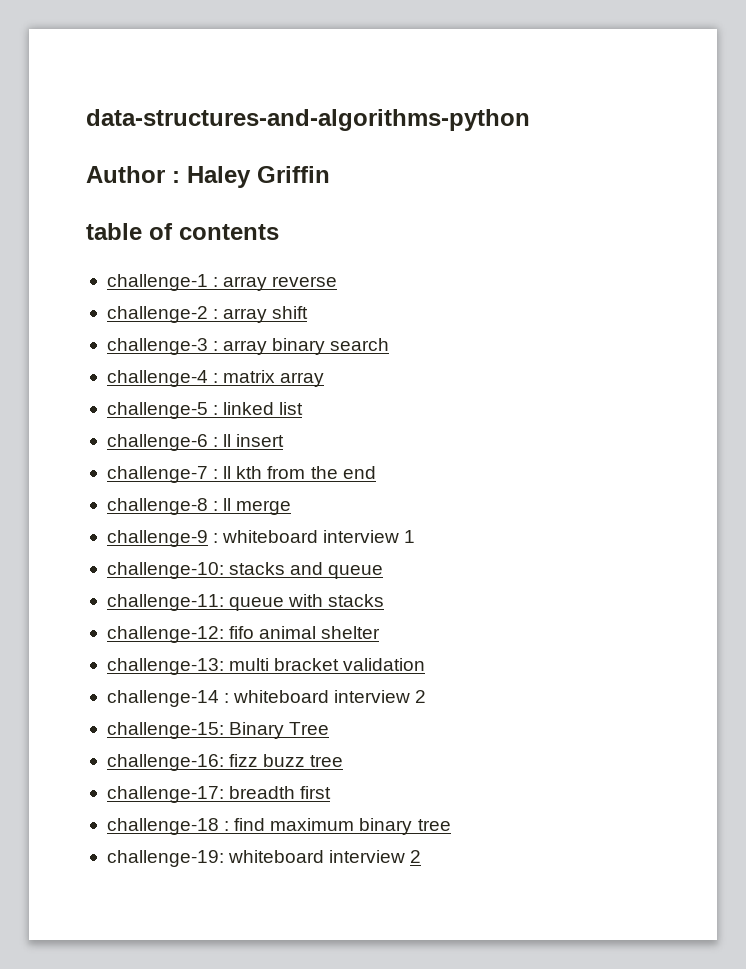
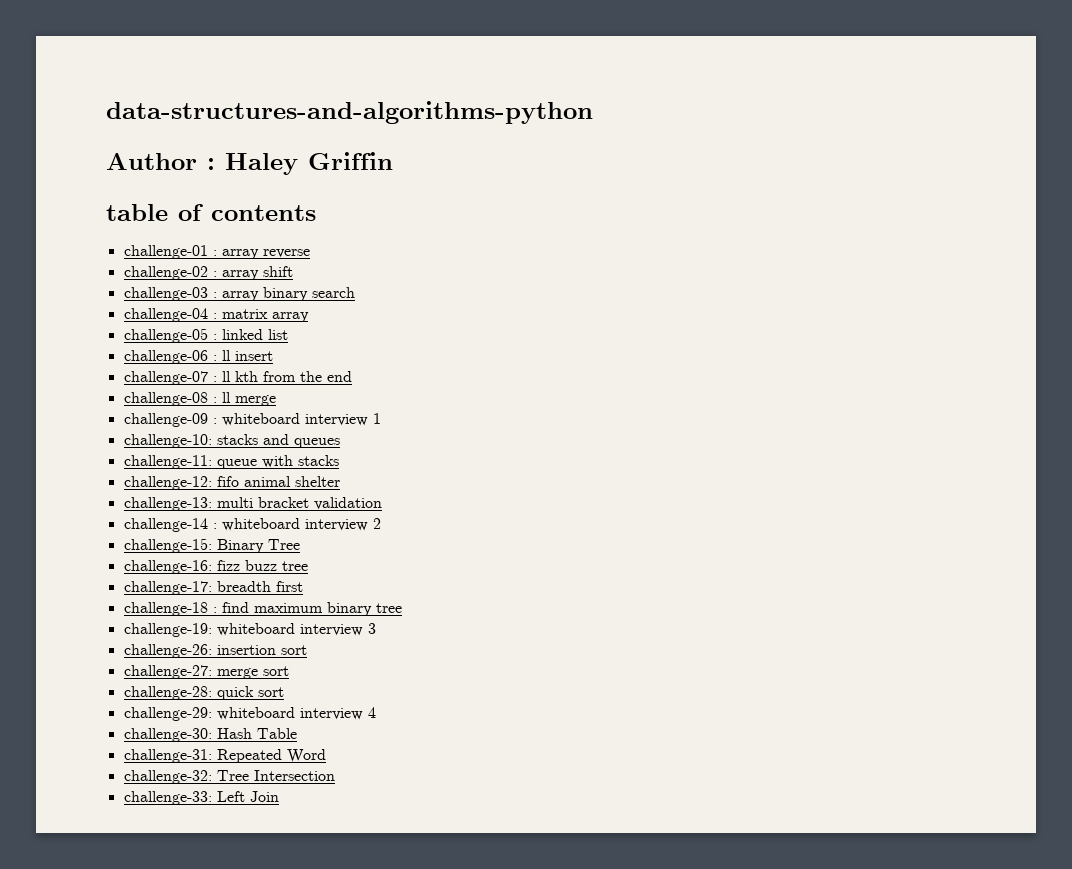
- challenge-1 : array reverse
+ challenge-01 : array reverse
- challenge-2 : array shift
+ challenge-02 : array shift
- challenge-3 : array binary search
+ challenge-03 : array binary search
- challenge-4 : matrix array
+ challenge-04 : matrix array
- challenge-5 : linked list
+ challenge-05 : linked list
- challenge-6 : ll insert
+ challenge-06 : ll insert
- challenge-7 : ll kth from the end
+ challenge-07 : ll kth from the end
- challenge-8 : ll merge
+ challenge-08 : ll merge
- challenge-9 : whiteboard interview 1
+ challenge-09 : whiteboard interview 1
- challenge-10: stacks and queue
+ challenge-10: stacks and queues
- challenge-19: whiteboard interview 2
+ challenge-19: whiteboard interview 3
+ challenge-26: insertion sort
+ challenge-27: merge sort
+ challenge-28: quick sort
+ challenge-29: whiteboard interview 4
+ challenge-30: Hash Table
+ challenge-31: Repeated Word
+ challenge-32: Tree Intersection
+ challenge-33: Left Join

